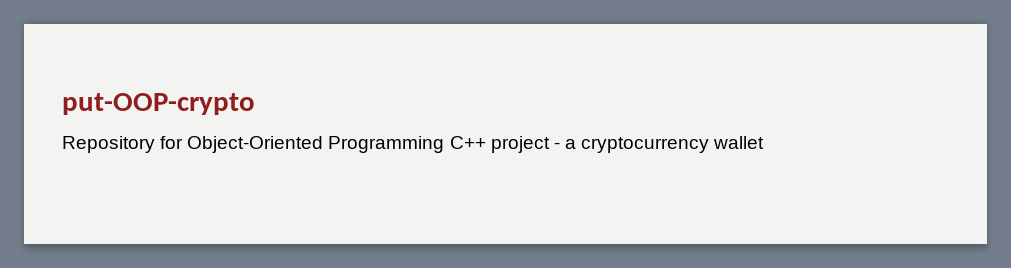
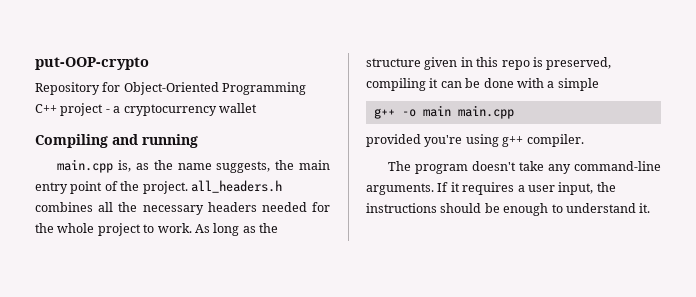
+ Compiling and running
+ main.cpp is, as the name suggests, the main entry point of the project. all_headers.h combines all the necessary headers needed for the whole project to work. As long as the structure given in this repo is preserved, compiling it can be done with a simple
+ g++ -o main main.cpp
+ provided you're using g++ compiler.
+ The program doesn't take any command-line arguments. If it requires a user input, the instructions should be enough to understand it.

